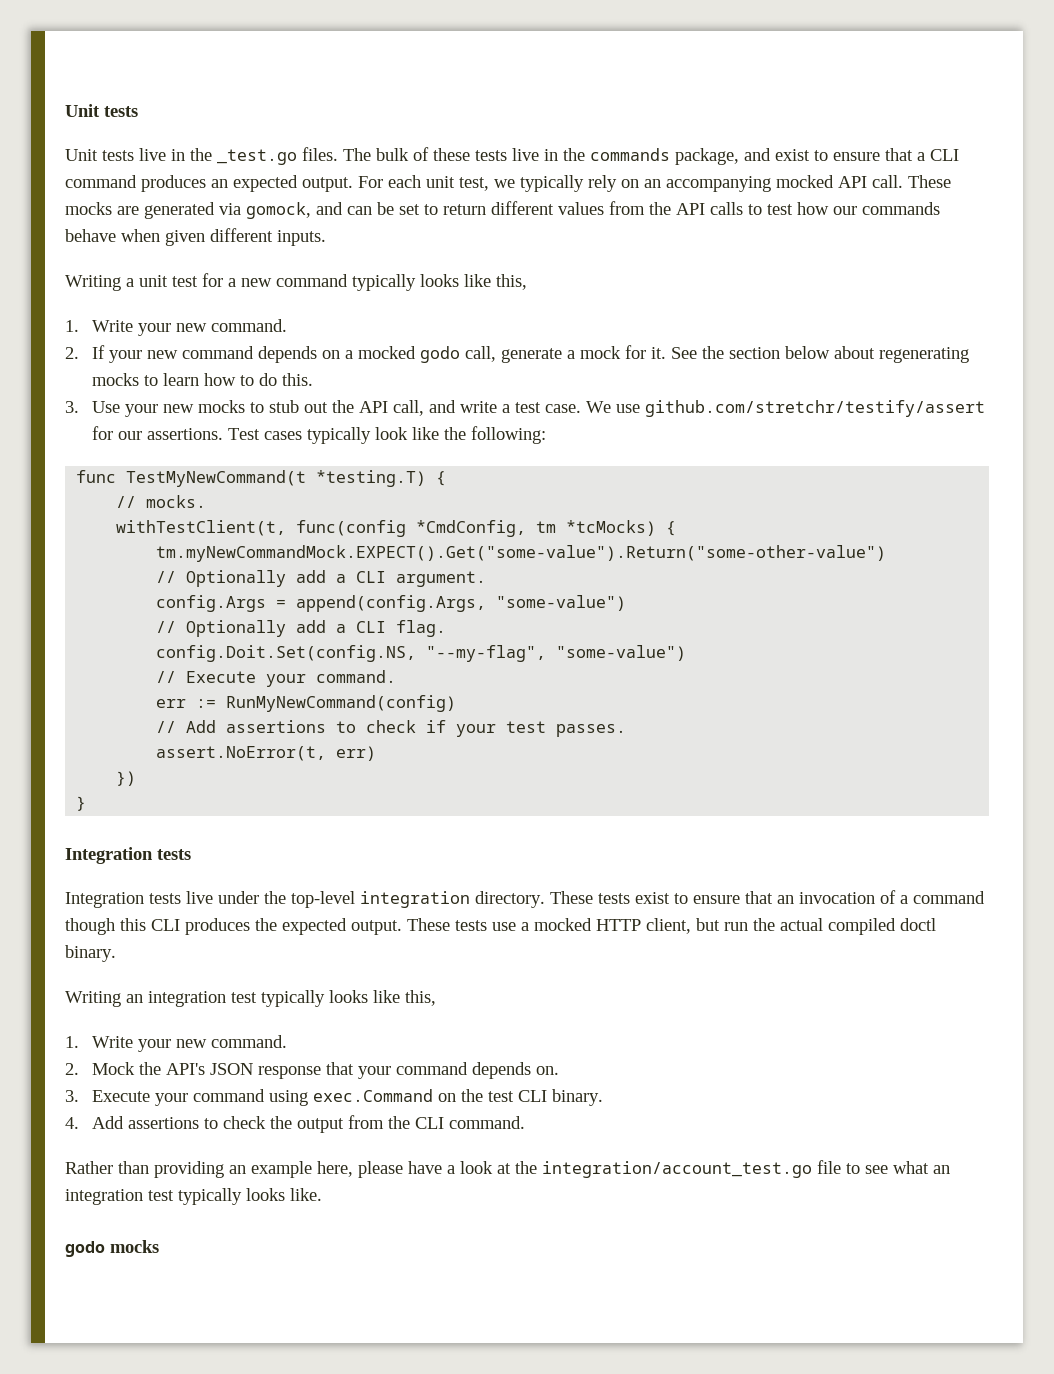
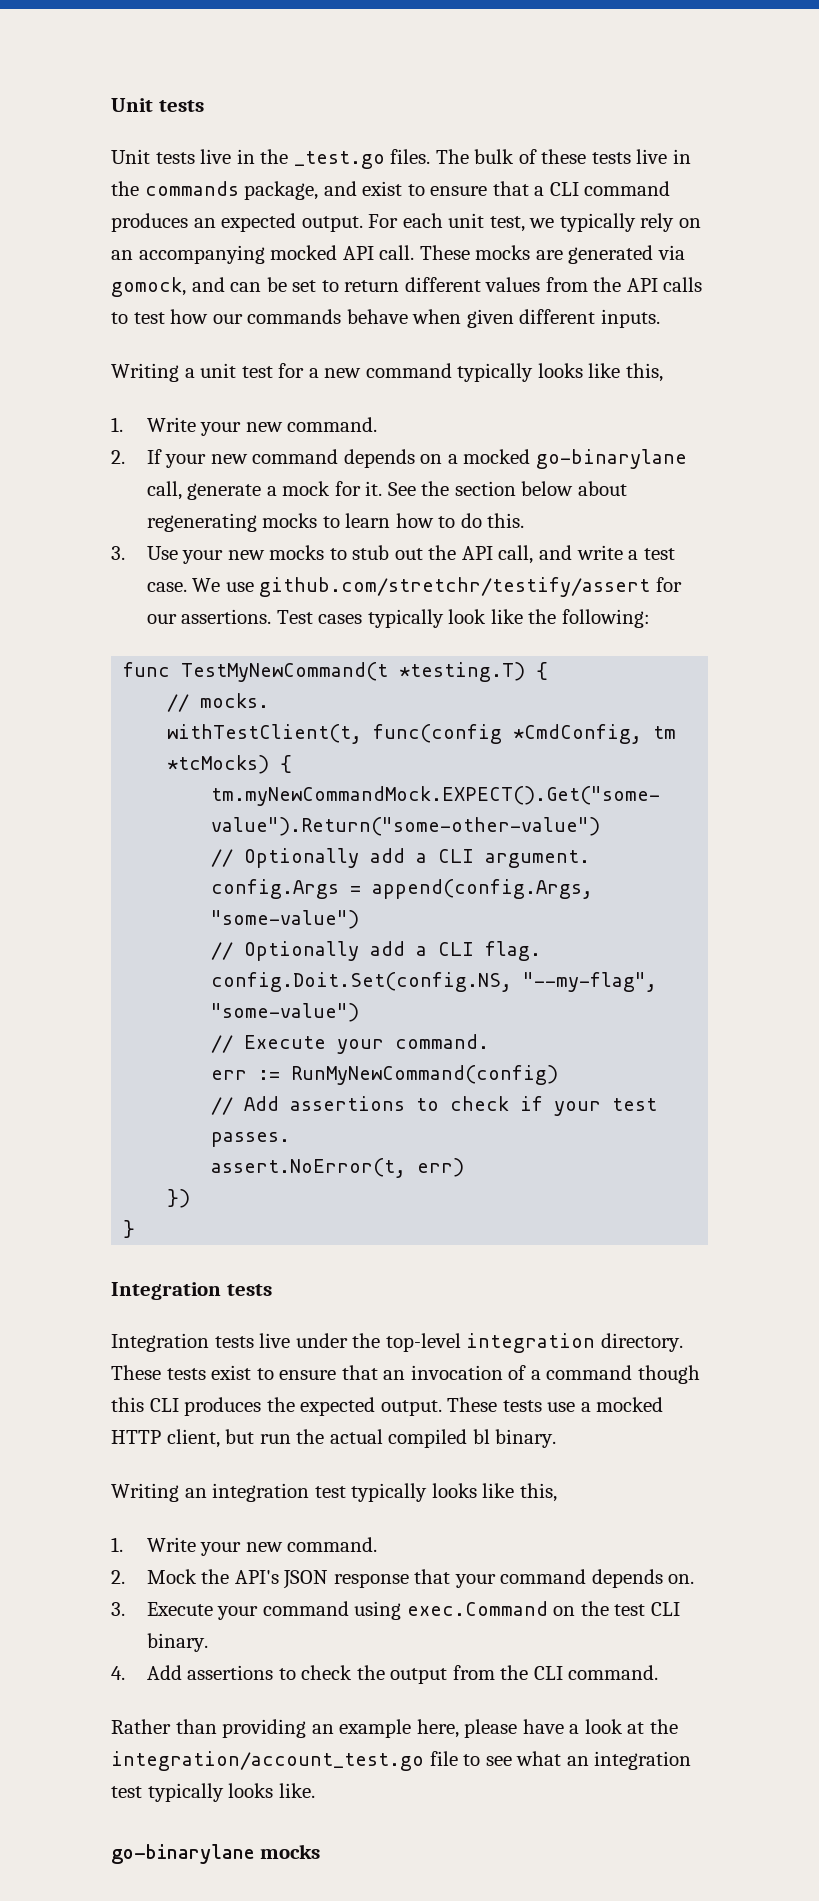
- 2. If your new command depends on a mocked godo call, generate a mock for it.
+ 2. If your new command depends on a mocked go-binarylane call, generate a mock for it.
- These tests use a mocked HTTP client, but run the actual compiled doctl binary.
+ These tests use a mocked HTTP client, but run the actual compiled bl binary.
- godo mocks
+ go-binarylane mocks

